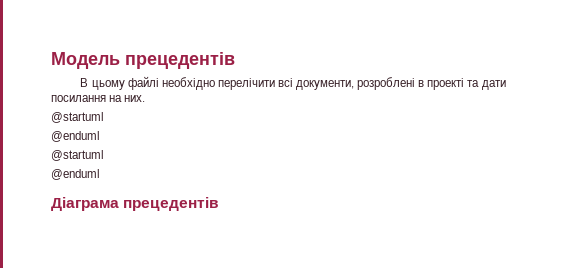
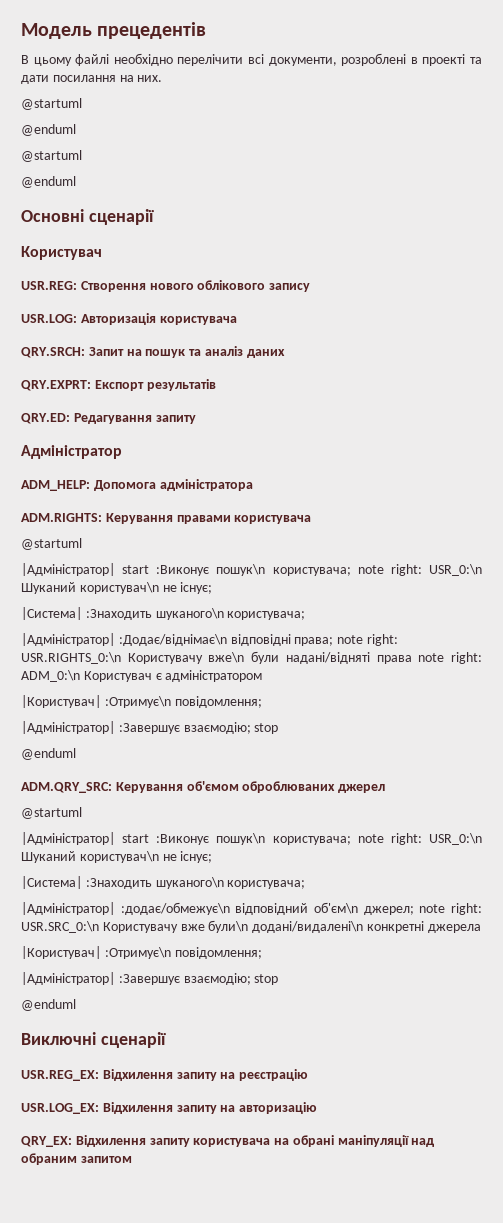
- Діаграма прецедентів
+ Основні сценарії
+ Користувач
+ USR.REG: Створення нового облікового запису
+ USR.LOG: Авторизація користувача
+ QRY.SRCH: Запит на пошук та аналіз даних
+ QRY.EXPRT: Експорт результатів
+ QRY.ED: Редагування запиту
+ Адміністратор
+ ADM_HELP: Допомога адміністратора
+ ADM.RIGHTS: Керування правами користувача
+ @startuml
+ |Адміністратор| start :Виконує пошук\n користувача; note right: USR_0:\n Шуканий користувач\n не існує;
+ |Система| :Знаходить шуканого\n користувача;
+ |Адміністратор| :Додає/віднімає\n відповідні права; note right: USR.RIGHTS_0:\n Користувачу вже\n були надані/відняті права note right: ADM_0:\n Користувач є адміністратором
+ |Користувач| :Отримує\n повідомлення;
+ |Адміністратор| :Завершує взаємодію; stop
+ @enduml
+ ADM.QRY_SRC: Керування об'ємом оброблюваних джерел
+ @startuml
+ |Адміністратор| start :Виконує пошук\n користувача; note right: USR_0:\n Шуканий користувач\n не існує;
+ |Система| :Знаходить шуканого\n користувача;
+ |Адміністратор| :додає/обмежує\n відповідний об'єм\n джерел; note right: USR.SRC_0:\n Користувачу вже були\n додані/видалені\n конкретні джерела
+ |Користувач| :Отримує\n повідомлення;
+ |Адміністратор| :Завершує взаємодію; stop
+ @enduml
+ Виключні сценарії
+ USR.REG_EX: Відхилення запиту на реєстрацію
+ USR.LOG_EX: Відхилення запиту на авторизацію
+ QRY_EX: Відхилення запиту користувача на обрані маніпуляції над обраним запитом

